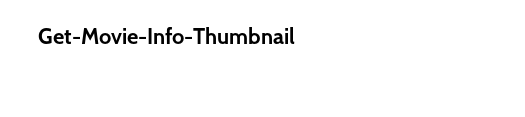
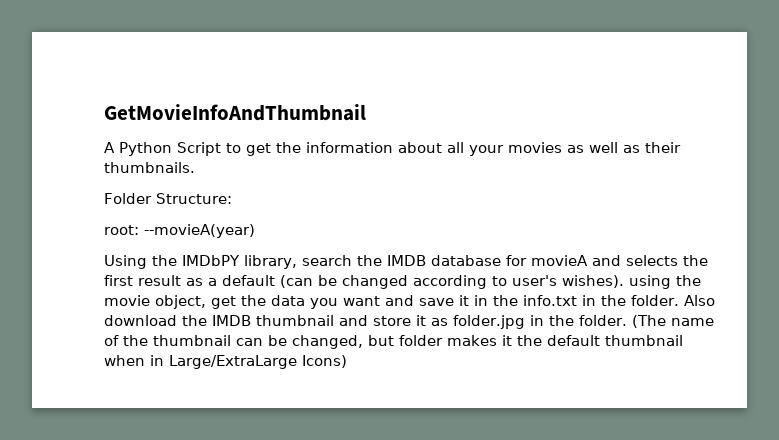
- Get-Movie-Info-Thumbnail
+ GetMovieInfoAndThumbnail
+ A Python Script to get the information about all your movies as well as their thumbnails.
+ Folder Structure:
+ root: --movieA(year)
+ Using the IMDbPY library, search the IMDB database for movieA and selects the first result as a default (can be changed according to user's wishes). using the movie object, get the data you want and save it in the info.txt in the folder. Also download the IMDB thumbnail and store it as folder.jpg in the folder. (The name of the thumbnail can be changed, but folder makes it the default thumbnail when in Large/ExtraLarge Icons)

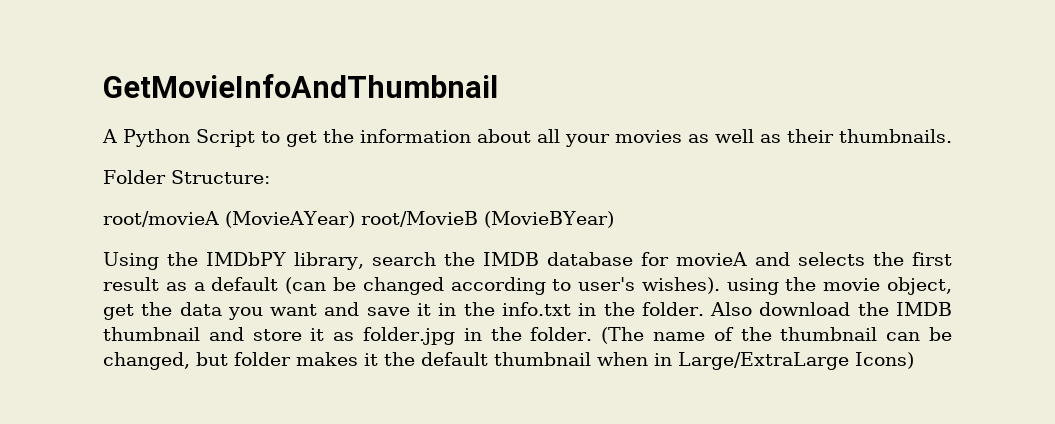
- root: --movieA(year)
+ root/movieA (MovieAYear) root/MovieB (MovieBYear)

